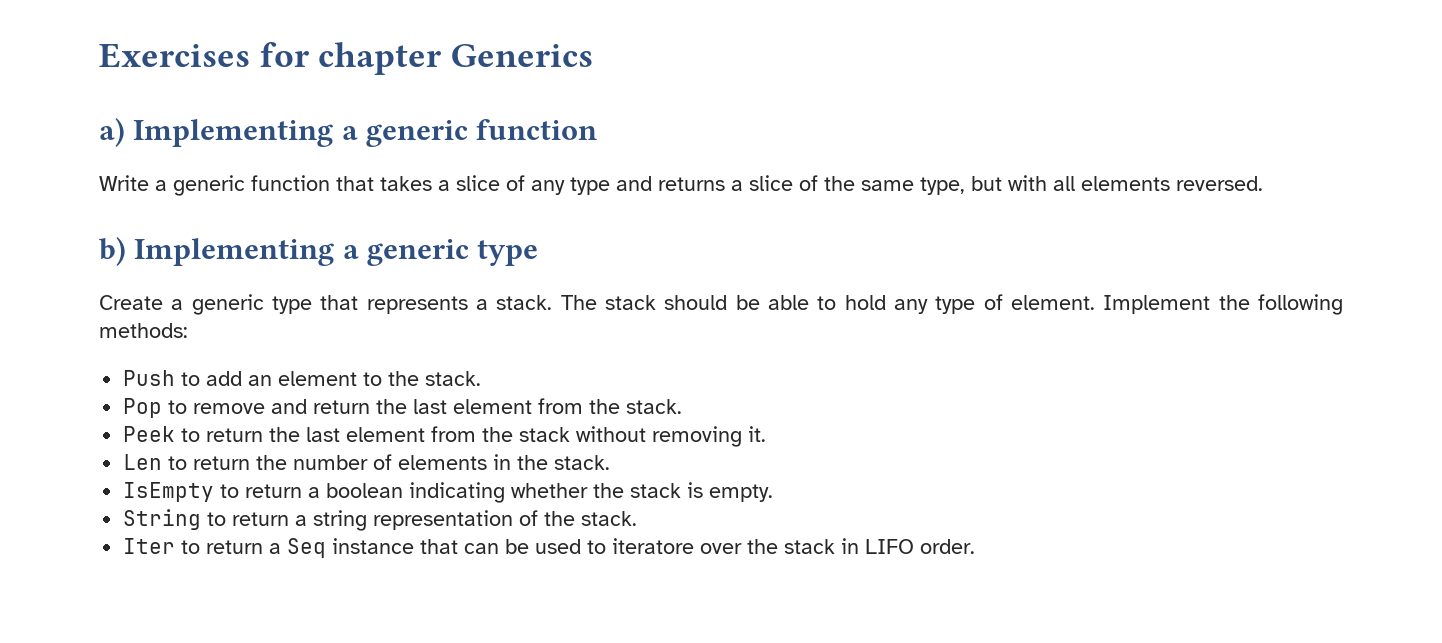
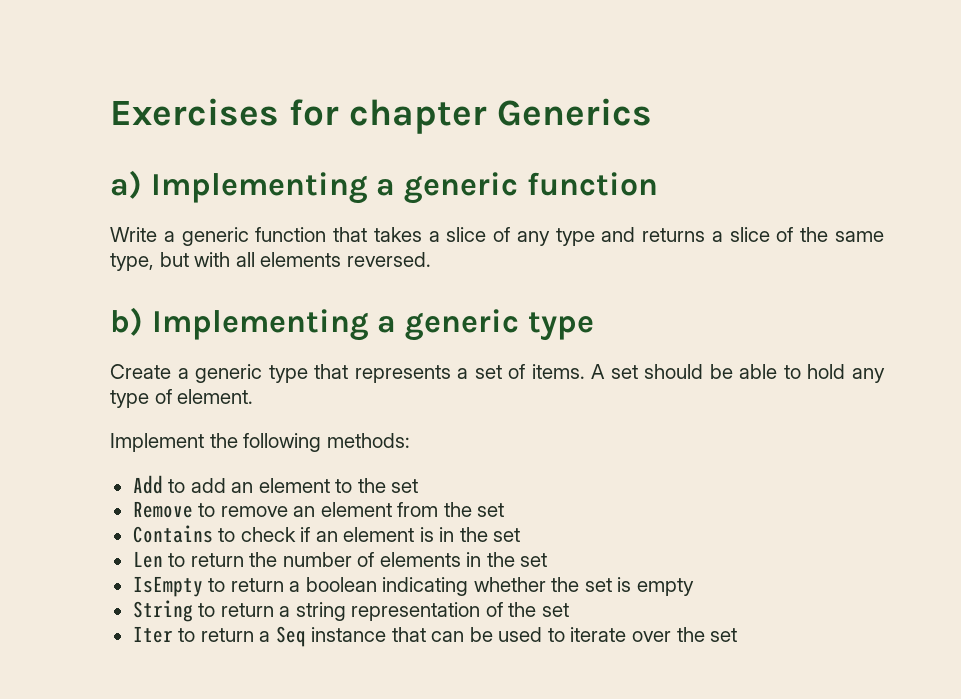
- Create a generic type that represents a stack. The stack should be able to hold any type of element. Implement the following methods:
+ Create a generic type that represents a set of items. A set should be able to hold any type of element.
+ Implement the following methods:
- Push to add an element to the stack.
- Pop to remove and return the last element from the stack.
- Peek to return the last element from the stack without removing it.
+ Add to add an element to the set
+ Remove to remove an element from the set
+ Contains to check if an element is in the set
- Len to return the number of elements in the stack.
+ Len to return the number of elements in the set
- IsEmpty to return a boolean indicating whether the stack is empty.
+ IsEmpty to return a boolean indicating whether the set is empty
- String to return a string representation of the stack.
+ String to return a string representation of the set
- Iter to return a Seq instance that can be used to iteratore over the stack in LIFO order.
+ Iter to return a Seq instance that can be used to iterate over the set

